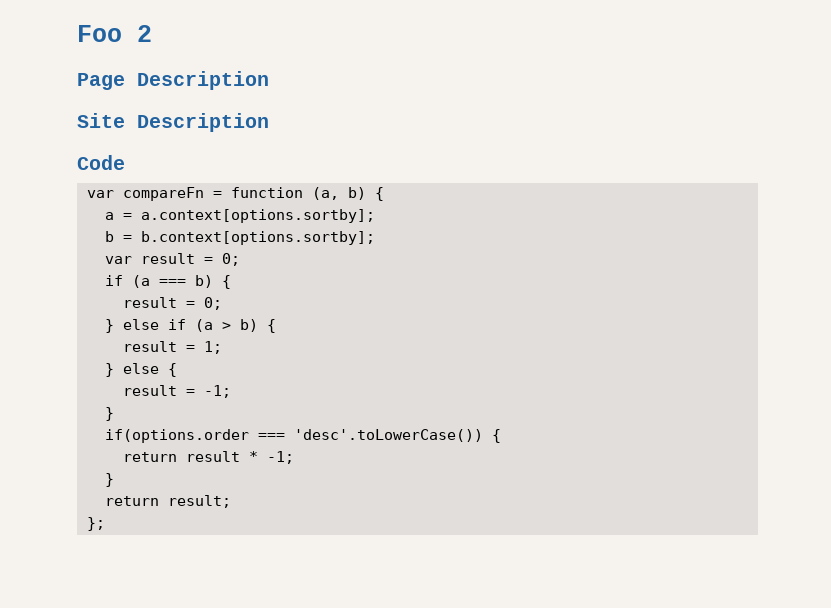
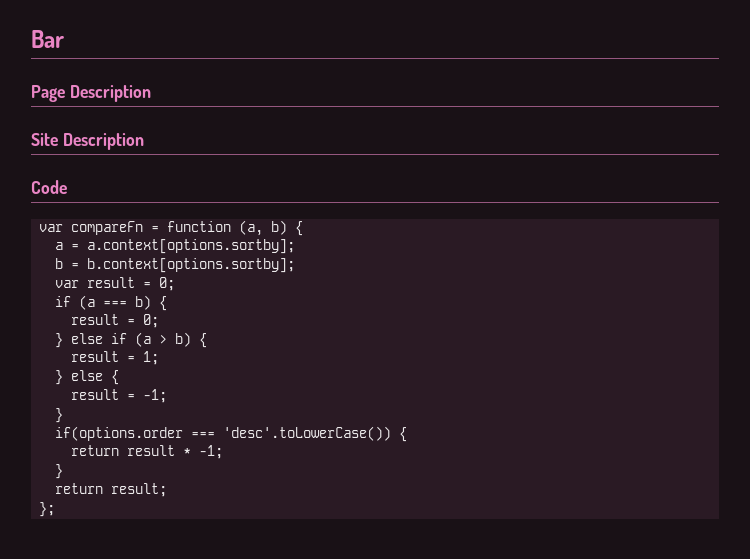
- Foo 2
+ Bar

